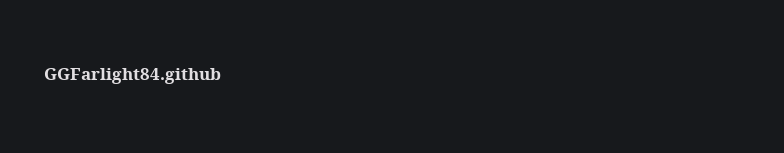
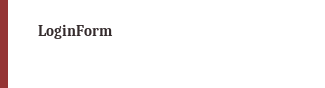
- GGFarlight84.github
+ LoginForm

